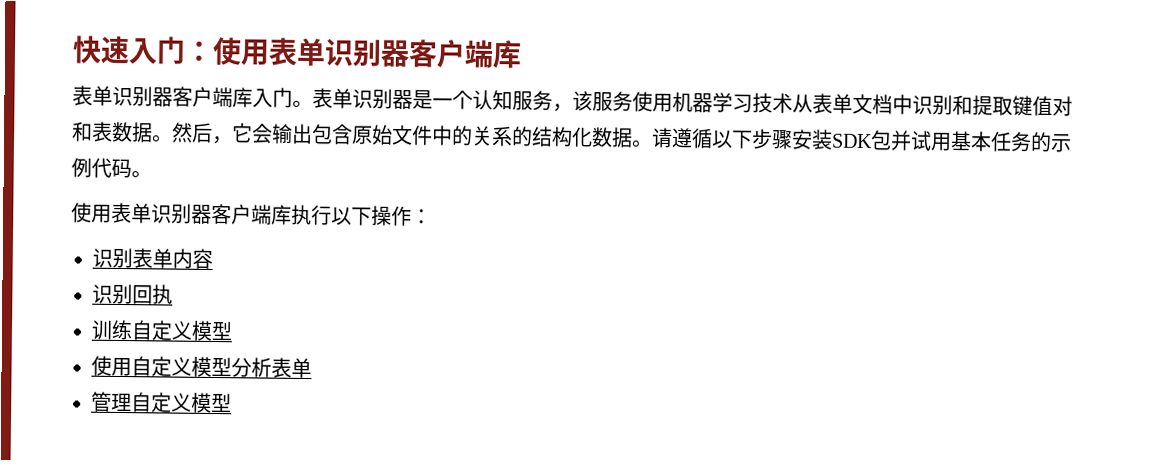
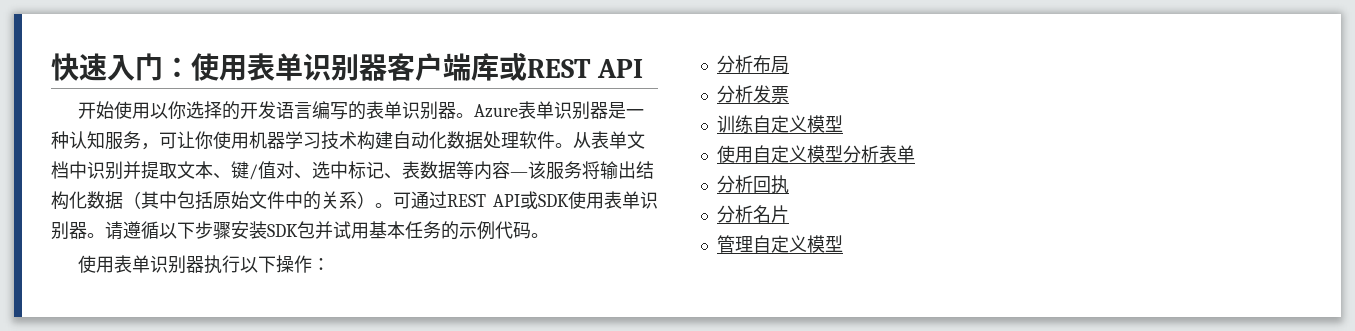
- 快速入门：使用表单识别器客户端库
- 表单识别器客户端库入门。表单识别器是一个认知服务，该服务使用机器学习技术从表单文档中识别和提取键值对和表数据。然后，它会输出包含原始文件中的关系的结构化数据。
+ 快速入门：使用表单识别器客户端库或REST API
+ 开始使用以你选择的开发语言编写的表单识别器。Azure表单识别器是一种认知服务，可让你使用机器学习技术构建自动化数据处理软件。从表单文档中识别并提取文本、键/值对、选中标记、表数据等内容—该服务将输出结构化数据（其中包括原始文件中的关系）。可通过REST API或SDK使用表单识别器。
- 使用表单识别器客户端库执行以下操作：
+ 使用表单识别器执行以下操作：
- 识别表单内容
- 识别回执
+ 分析布局
+ 分析发票
+ 分析回执
+ 分析名片

